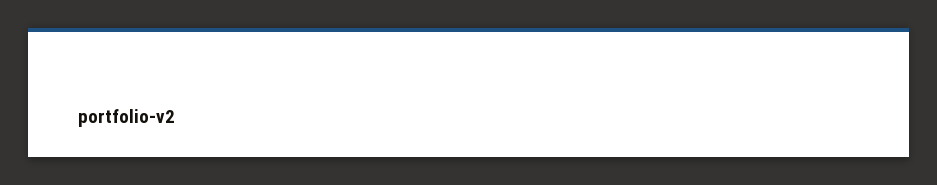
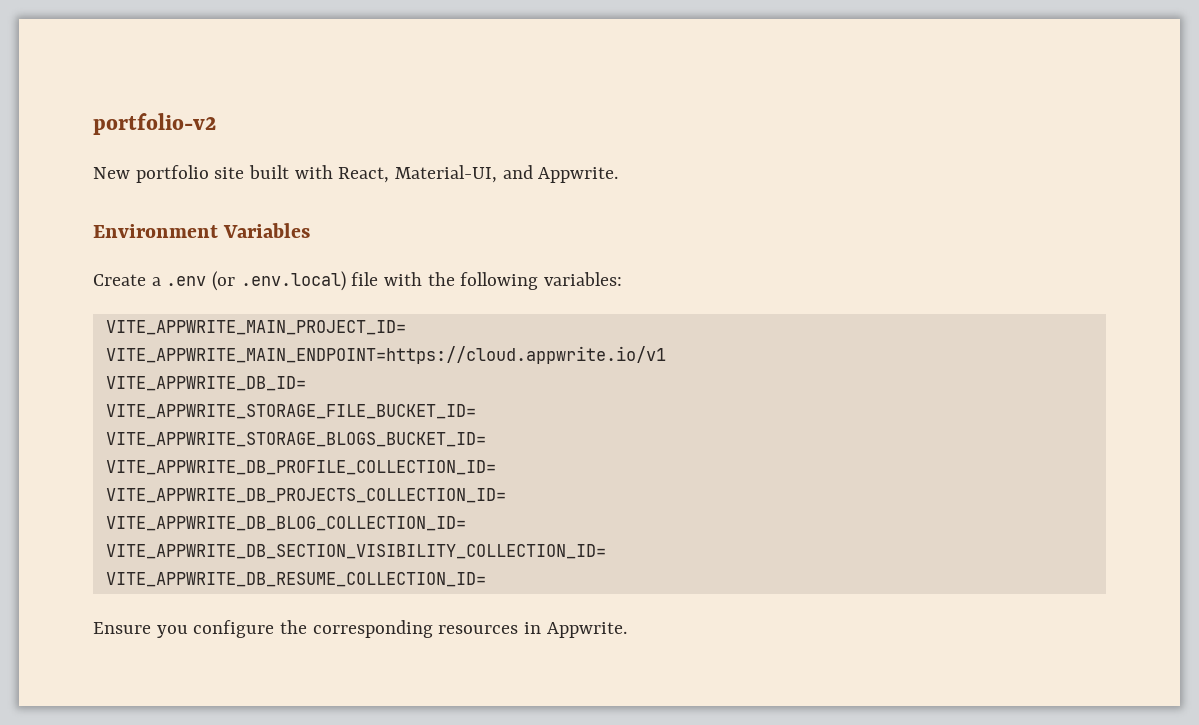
+ New portfolio site built with React, Material-UI, and Appwrite.
+ Environment Variables
+ Create a .env (or .env.local) file with the following variables:
+ VITE_APPWRITE_MAIN_PROJECT_ID=
+ VITE_APPWRITE_MAIN_ENDPOINT=https://cloud.appwrite.io/v1
+ VITE_APPWRITE_DB_ID=
+ VITE_APPWRITE_STORAGE_FILE_BUCKET_ID=
+ VITE_APPWRITE_STORAGE_BLOGS_BUCKET_ID=
+ VITE_APPWRITE_DB_PROFILE_COLLECTION_ID=
+ VITE_APPWRITE_DB_PROJECTS_COLLECTION_ID=
+ VITE_APPWRITE_DB_BLOG_COLLECTION_ID=
+ VITE_APPWRITE_DB_SECTION_VISIBILITY_COLLECTION_ID=
+ VITE_APPWRITE_DB_RESUME_COLLECTION_ID=
+ Ensure you configure the corresponding resources in Appwrite.

